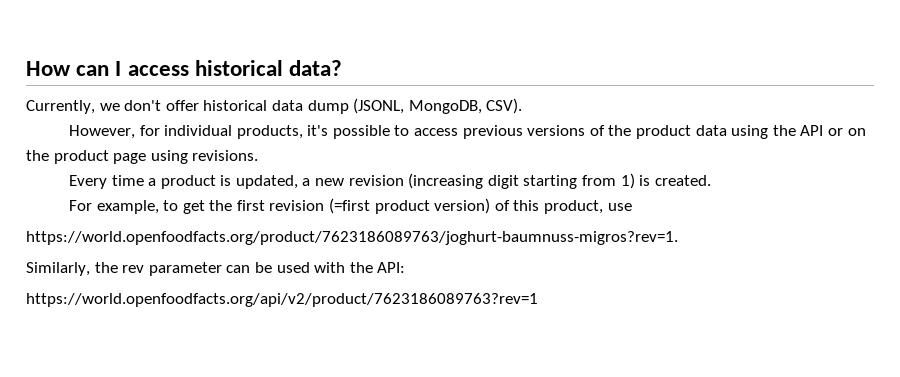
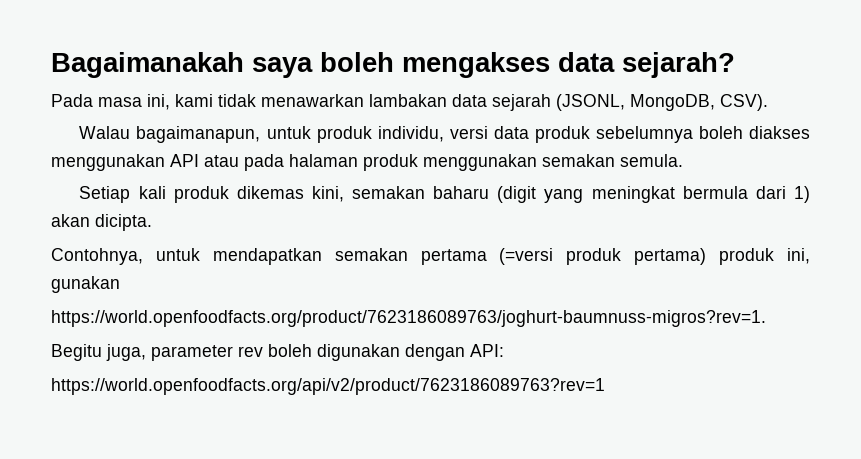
- How can I access historical data?
- Currently, we don't offer historical data dump (JSONL, MongoDB, CSV).
- However, for individual products, it's possible to access previous versions of the product data using the API or on the product page using revisions.
- Every time a product is updated, a new revision (increasing digit starting from 1) is created.
- For example, to get the first revision (=first product version) of this product, use
+ Bagaimanakah saya boleh mengakses data sejarah?
+ Pada masa ini, kami tidak menawarkan lambakan data sejarah (JSONL, MongoDB, CSV).
+ Walau bagaimanapun, untuk produk individu, versi data produk sebelumnya boleh diakses menggunakan API atau pada halaman produk menggunakan semakan semula.
+ Setiap kali produk dikemas kini, semakan baharu (digit yang meningkat bermula dari 1) akan dicipta.
+ Contohnya, untuk mendapatkan semakan pertama (=versi produk pertama) produk ini, gunakan
  https://world.openfoodfacts.org/product/7623186089763/joghurt-baumnuss-migros?rev=1.
- Similarly, the rev parameter can be used with the API:
+ Begitu juga, parameter rev boleh digunakan dengan API:

